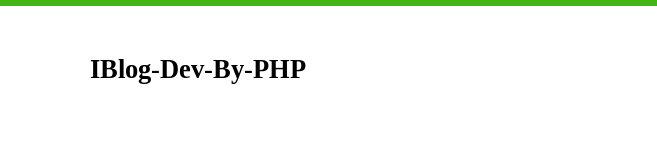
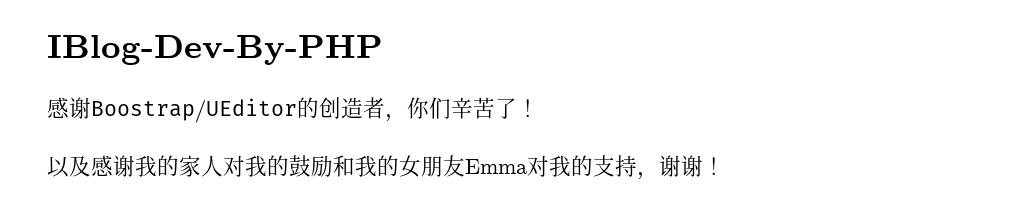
+ 感谢Boostrap/UEditor的创造者，你们辛苦了！
+ 以及感谢我的家人对我的鼓励和我的女朋友Emma对我的支持，谢谢！

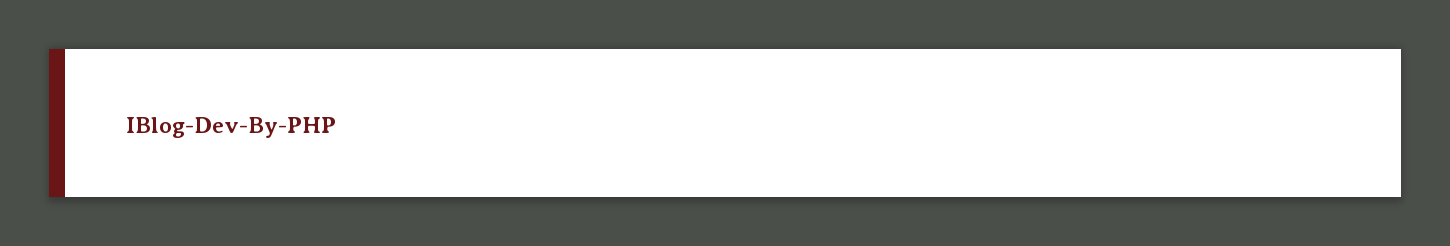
- 感谢Boostrap/UEditor的创造者，你们辛苦了！
- 以及感谢我的家人对我的鼓励和我的女朋友Emma对我的支持，谢谢！

